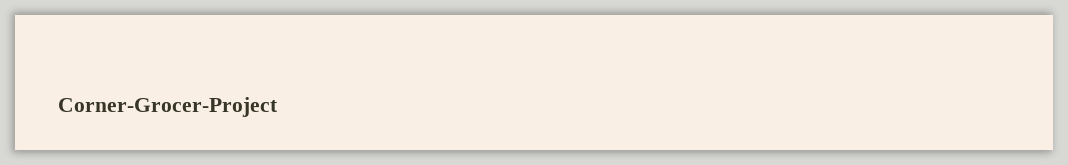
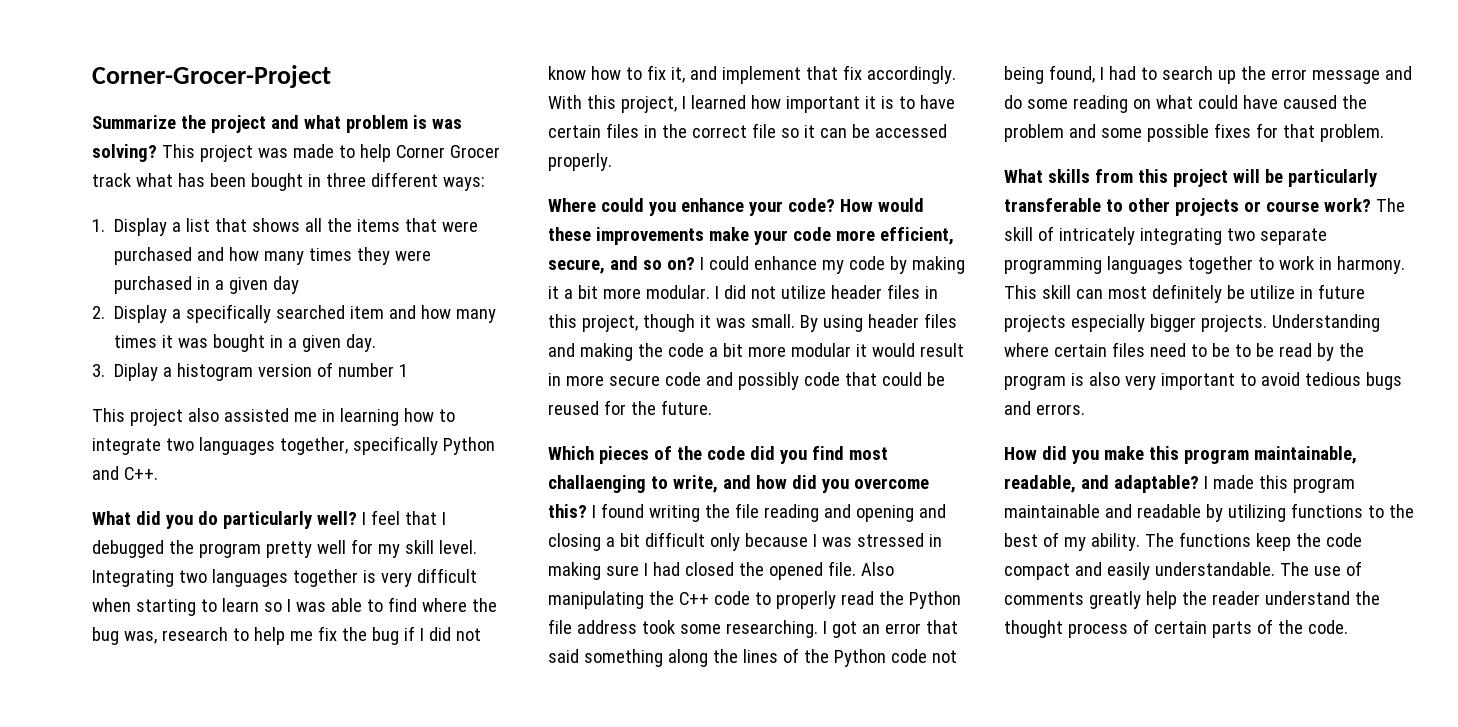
+ Summarize the project and what problem is was solving? This project was made to help Corner Grocer track what has been bought in three different ways:
+ 1. Display a list that shows all the items that were purchased and how many times they were purchased in a given day
+ 2. Display a specifically searched item and how many times it was bought in a given day.
+ 3. Diplay a histogram version of number 1
+ This project also assisted me in learning how to integrate two languages together, specifically Python and C++.
+ What did you do particularly well? I feel that I debugged the program pretty well for my skill level. Integrating two languages together is very difficult when starting to learn so I was able to find where the bug was, research to help me fix the bug if I did not know how to fix it, and implement that fix accordingly. With this project, I learned how important it is to have certain files in the correct file so it can be accessed properly.
+ Where could you enhance your code? How would these improvements make your code more efficient, secure, and so on? I could enhance my code by making it a bit more modular. I did not utilize header files in this project, though it was small. By using header files and making the code a bit more modular it would result in more secure code and possibly code that could be reused for the future.
+ Which pieces of the code did you find most challaenging to write, and how did you overcome this? I found writing the file reading and opening and closing a bit difficult only because I was stressed in making sure I had closed the opened file. Also manipulating the C++ code to properly read the Python file address took some researching. I got an error that said something along the lines of the Python code not being found, I had to search up the error message and do some reading on what could have caused the problem and some possible fixes for that problem.
+ What skills from this project will be particularly transferable to other projects or course work? The skill of intricately integrating two separate programming languages together to work in harmony. This skill can most definitely be utilize in future projects especially bigger projects. Understanding where certain files need to be to be read by the program is also very important to avoid tedious bugs and errors.
+ How did you make this program maintainable, readable, and adaptable? I made this program maintainable and readable by utilizing functions to the best of my ability. The functions keep the code compact and easily understandable. The use of comments greatly help the reader understand the thought process of certain parts of the code.

